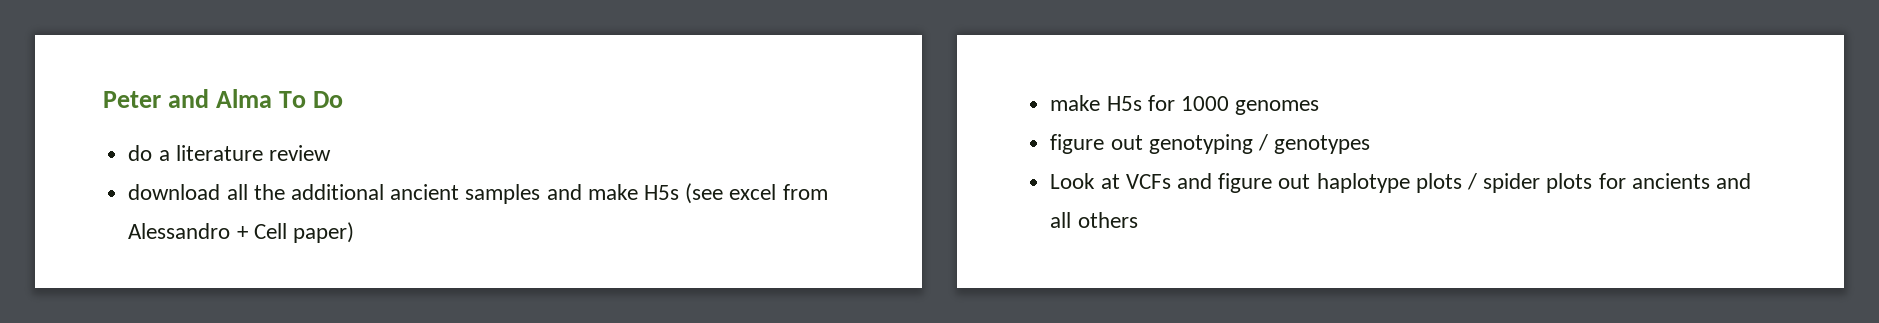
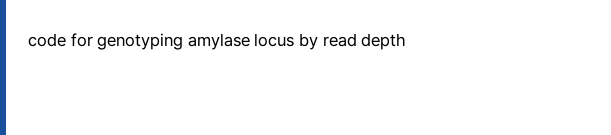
- Peter and Alma To Do
- do a literature review
- download all the additional ancient samples and make H5s (see excel from Alessandro + Cell paper)
- make H5s for 1000 genomes
- figure out genotyping / genotypes
- Look at VCFs and figure out haplotype plots / spider plots for ancients and all others
+ code for genotyping amylase locus by read depth

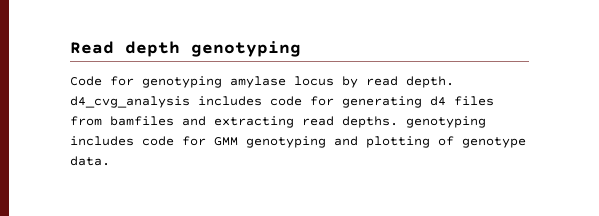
- code for genotyping amylase locus by read depth
+ Read depth genotyping
+ Code for genotyping amylase locus by read depth. d4_cvg_analysis includes code for generating d4 files from bamfiles and extracting read depths. genotyping includes code for GMM genotyping and plotting of genotype data.

